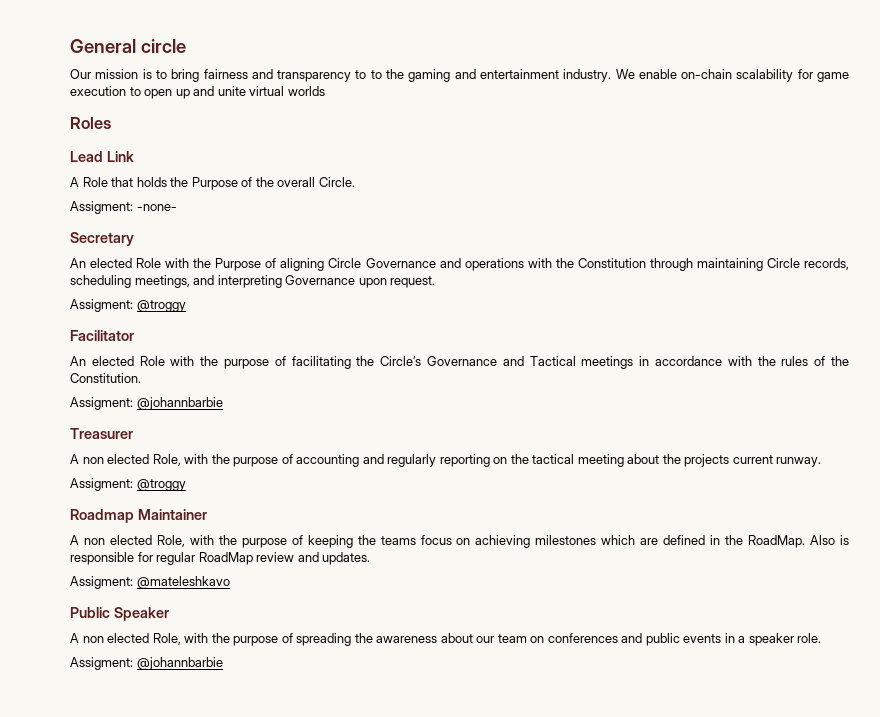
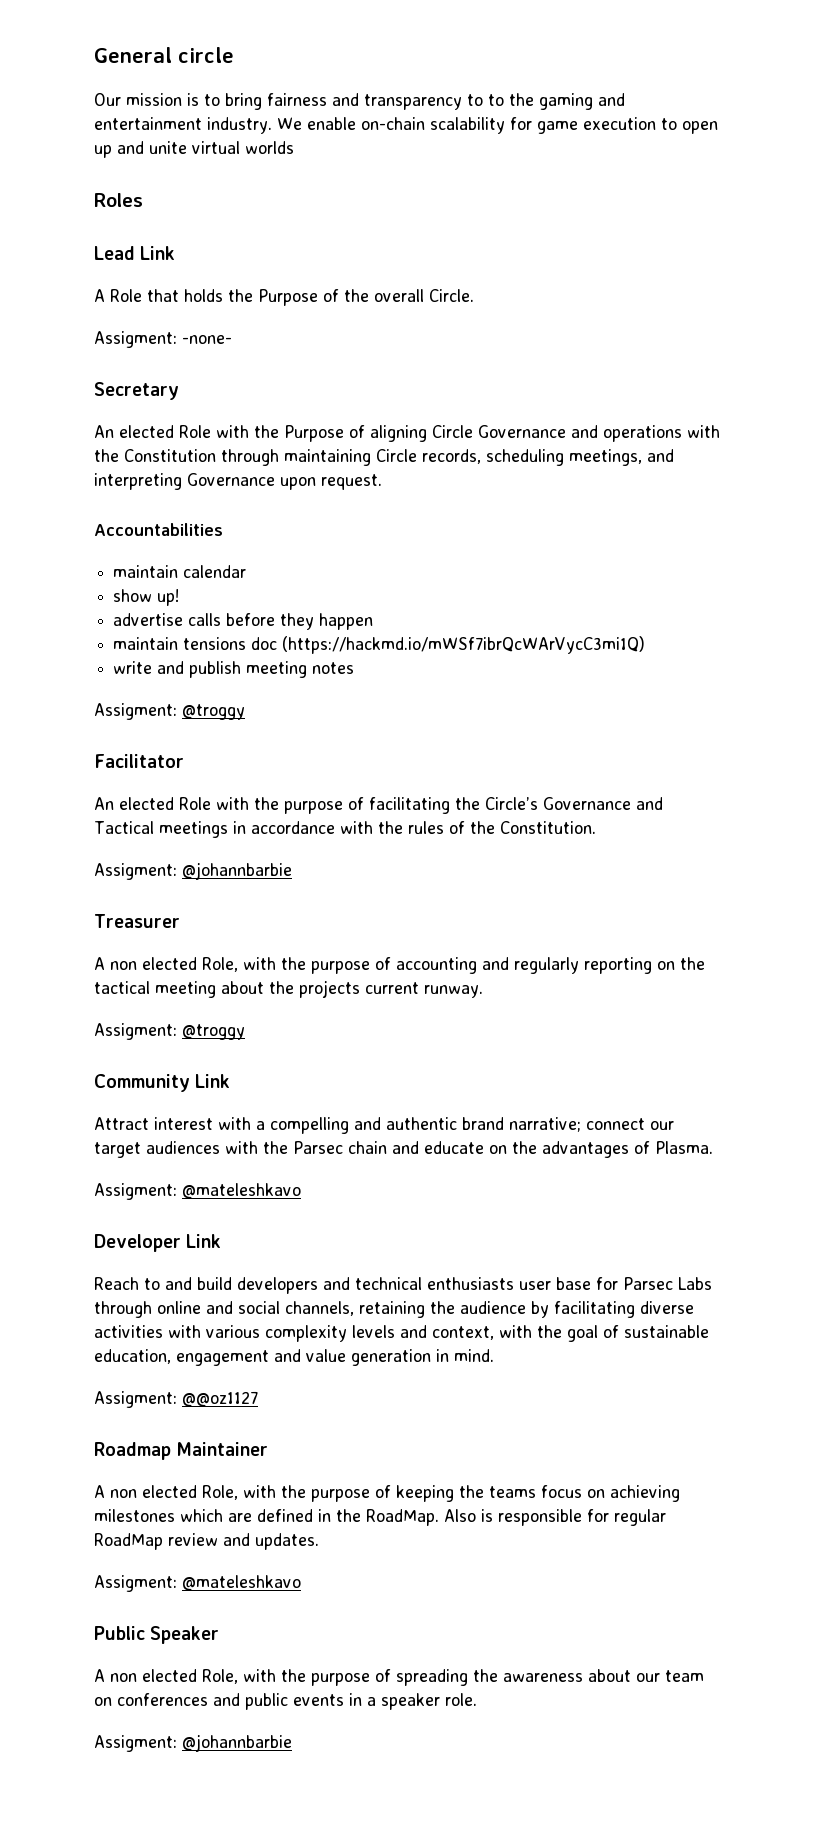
+ Accountabilities
+ maintain calendar
+ show up!
+ advertise calls before they happen
+ maintain tensions doc (https://hackmd.io/mWSf7ibrQcWArVycC3mi1Q)
+ write and publish meeting notes
+ Community Link
+ Attract interest with a compelling and authentic brand narrative; connect our target audiences with the Parsec chain and educate on the advantages of Plasma.
+ Assigment: @mateleshkavo
+ Developer Link
+ Reach to and build developers and technical enthusiasts user base for Parsec Labs through online and social channels, retaining the audience by facilitating diverse activities with various complexity levels and context, with the goal of sustainable education, engagement and value generation in mind.
+ Assigment: @@oz1127

